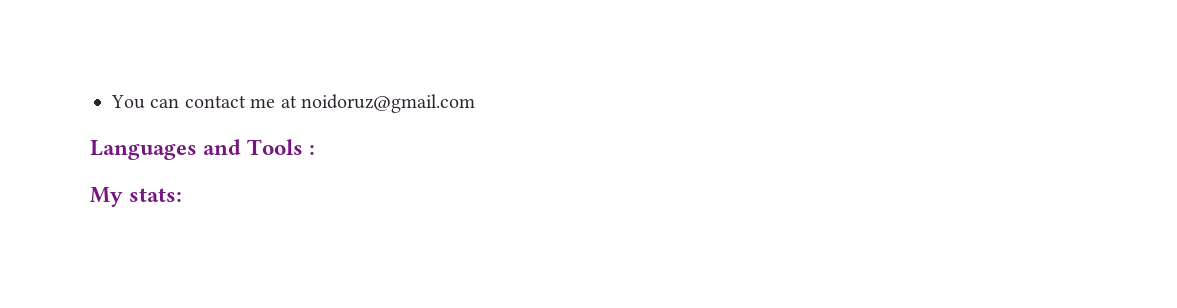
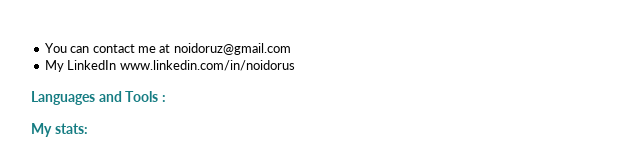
+ My LinkedIn www.linkedin.com/in/noidorus

